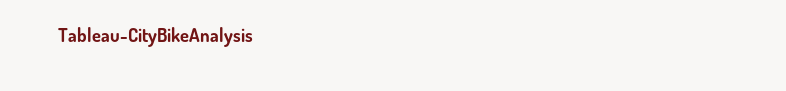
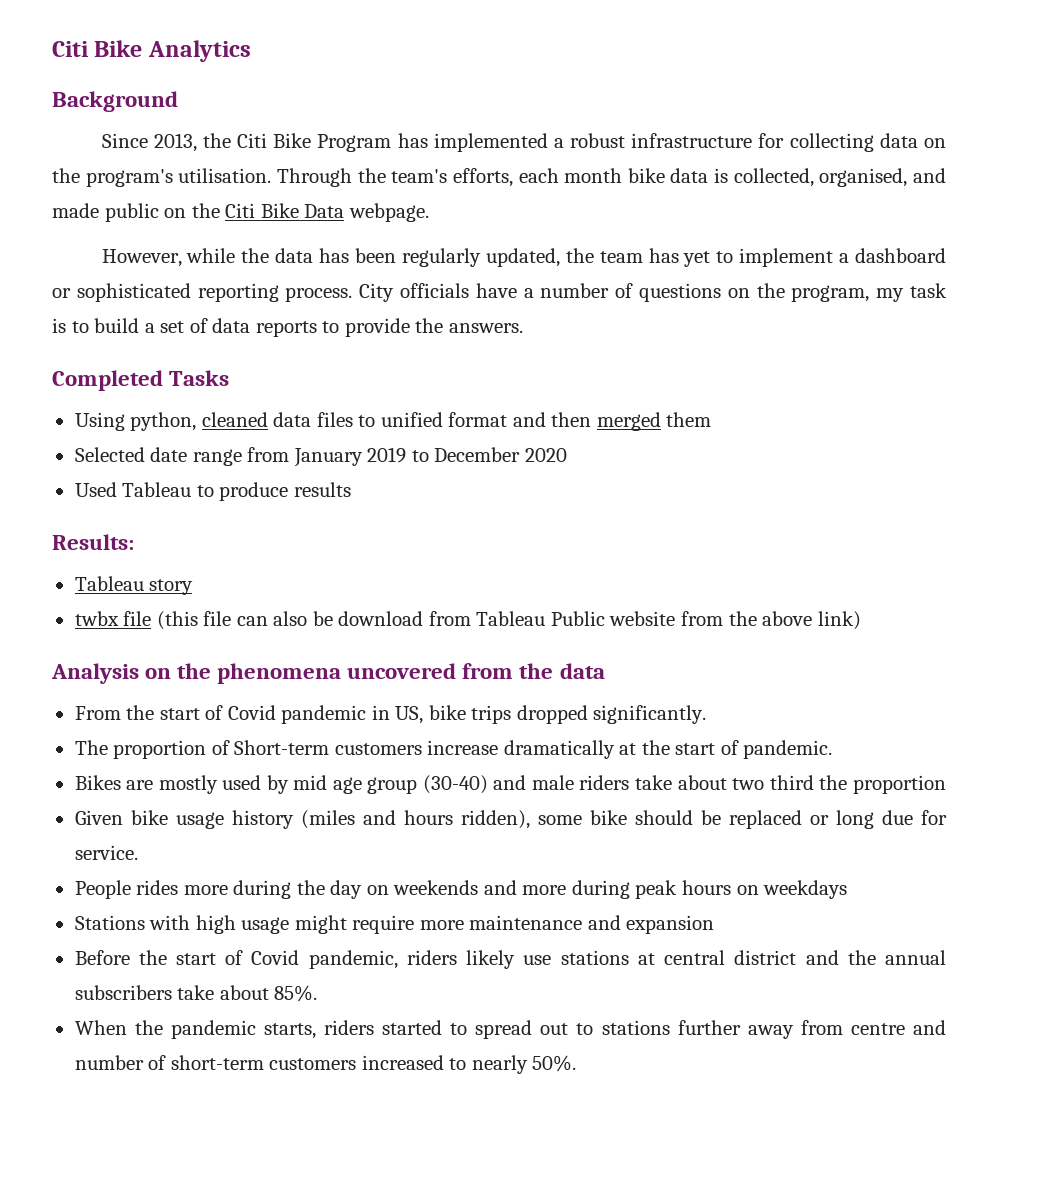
- Tableau-CityBikeAnalysis
+ Citi Bike Analytics
+ Background
+ Since 2013, the Citi Bike Program has implemented a robust infrastructure for collecting data on the program's utilisation. Through the team's efforts, each month bike data is collected, organised, and made public on the Citi Bike Data webpage.
+ However, while the data has been regularly updated, the team has yet to implement a dashboard or sophisticated reporting process. City officials have a number of questions on the program, my task is to build a set of data reports to provide the answers.
+ Completed Tasks
+ Using python, cleaned data files to unified format and then merged them
+ Selected date range from January 2019 to December 2020
+ Used Tableau to produce results
+ Results:
+ Tableau story
+ twbx file (this file can also be download from Tableau Public website from the above link)
+ Analysis on the phenomena uncovered from the data
+ From the start of Covid pandemic in US, bike trips dropped significantly.
+ The proportion of Short-term customers increase dramatically at the start of pandemic.
+ Bikes are mostly used by mid age group (30-40) and male riders take about two third the proportion
+ Given bike usage history (miles and hours ridden), some bike should be replaced or long due for service.
+ People rides more during the day on weekends and more during peak hours on weekdays
+ Stations with high usage might require more maintenance and expansion
+ Before the start of Covid pandemic, riders likely use stations at central district and the annual subscribers take about 85%.
+ When the pandemic starts, riders started to spread out to stations further away from centre and number of short-term customers increased to nearly 50%.

